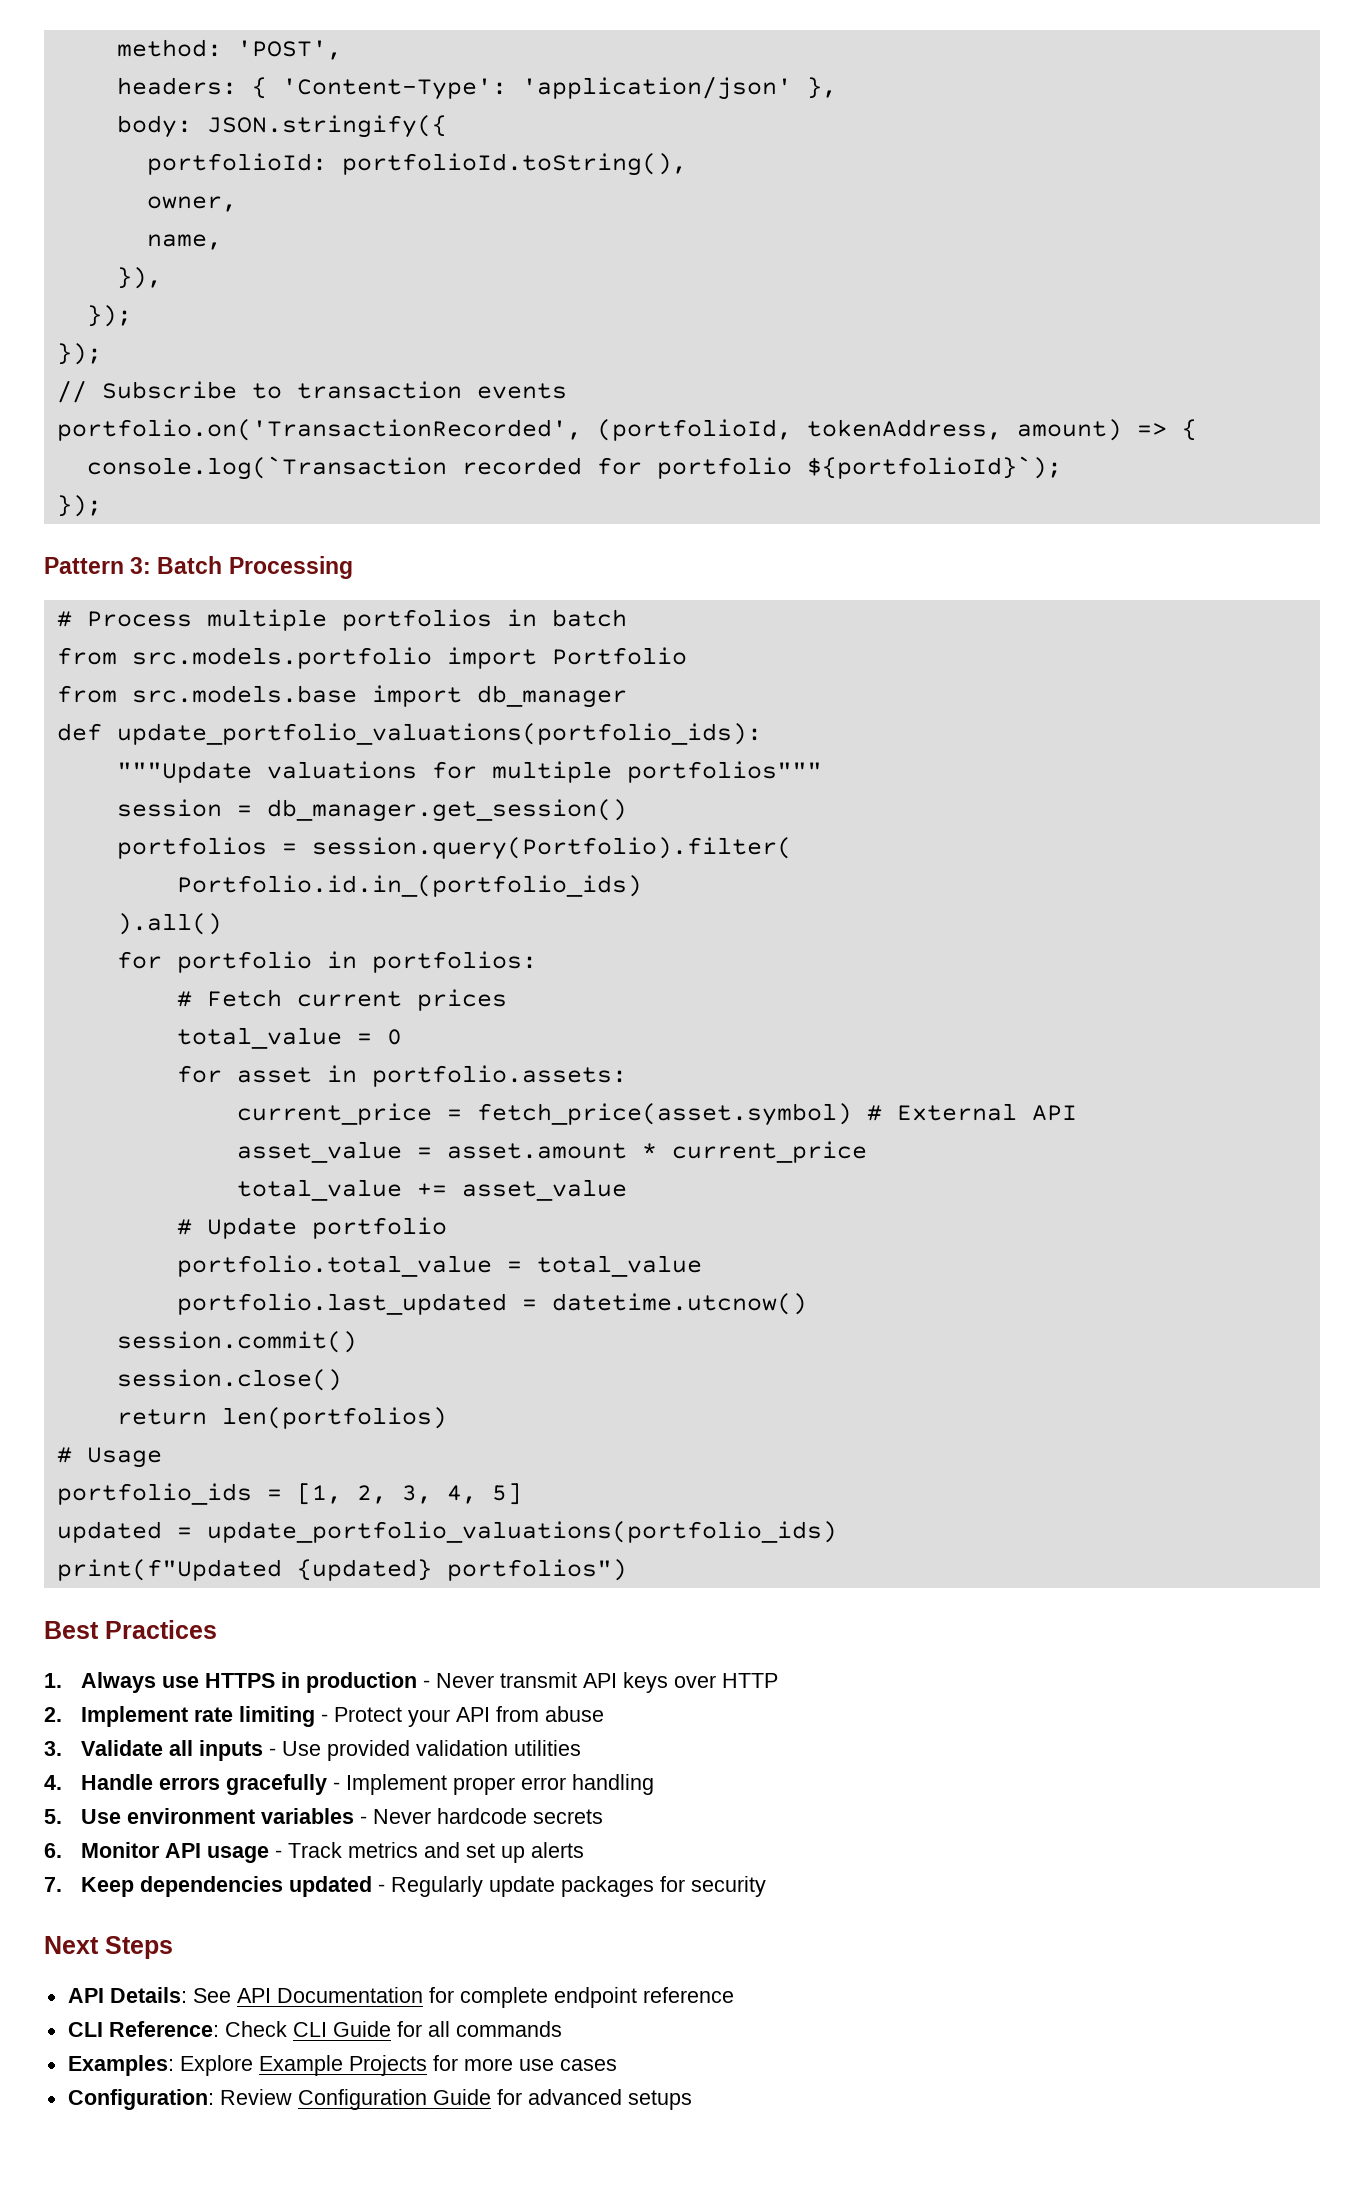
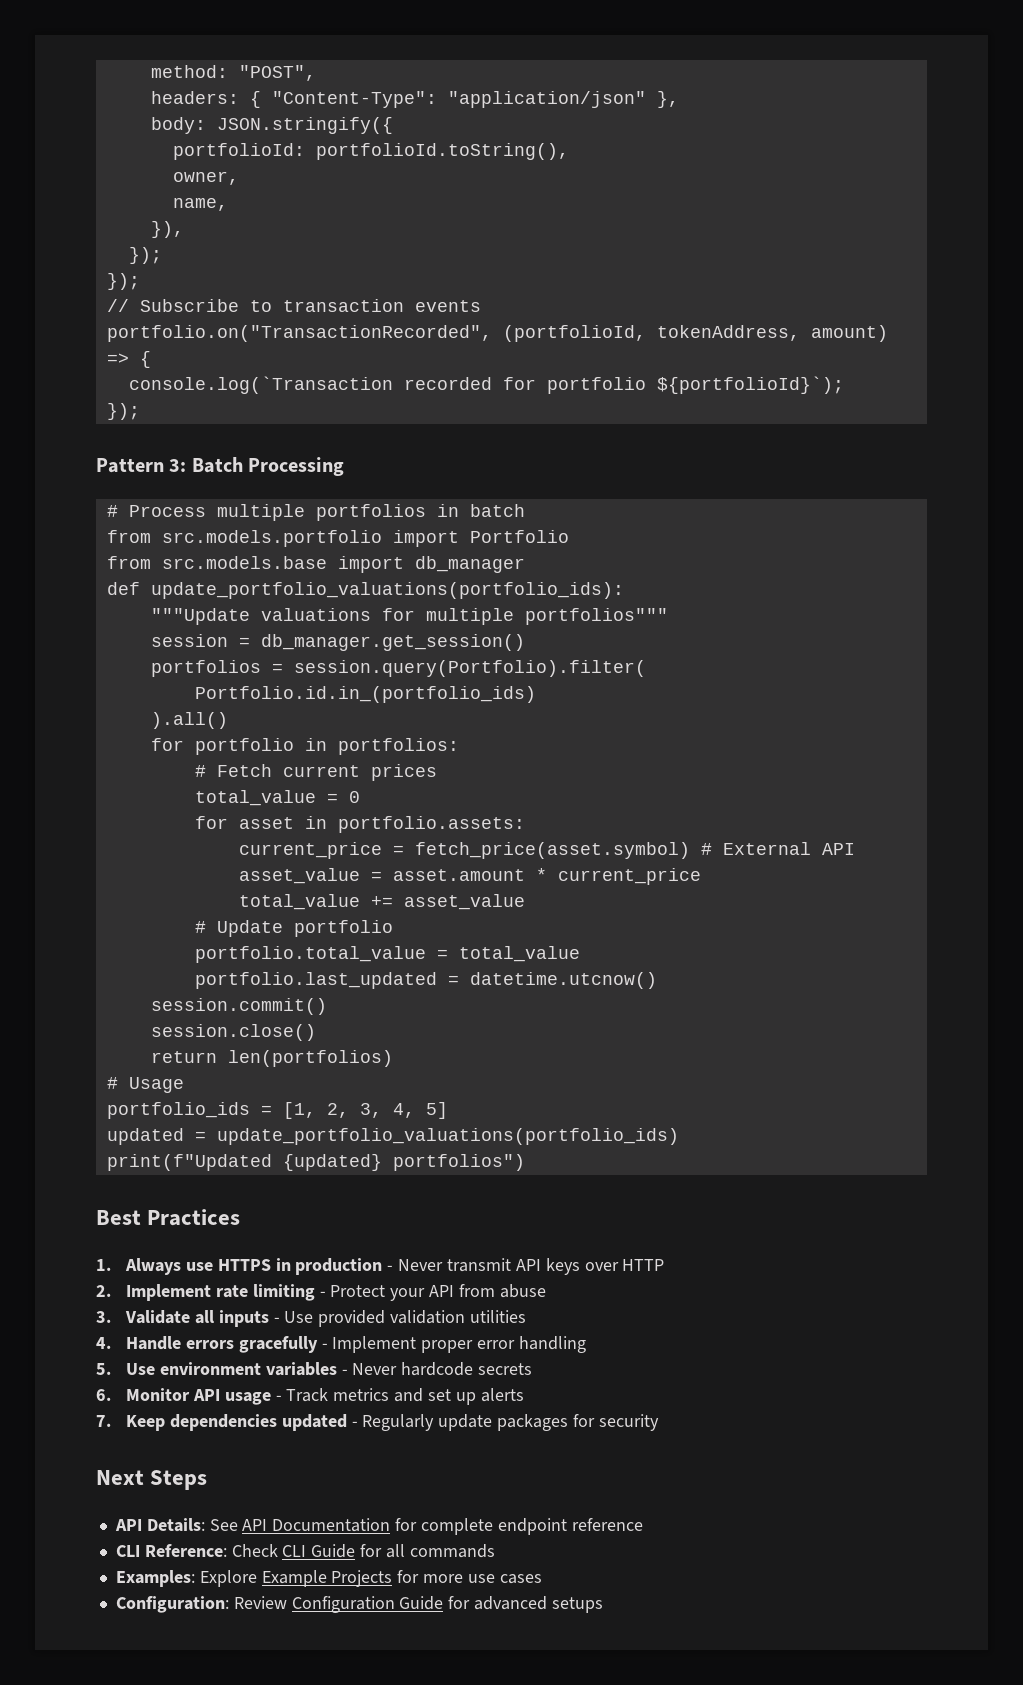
- method: 'POST',
+ method: "POST",
- headers: { 'Content-Type': 'application/json' },
+ headers: { "Content-Type": "application/json" },
- portfolio.on('TransactionRecorded', (portfolioId, tokenAddress, amount) => {
+ portfolio.on("TransactionRecorded", (portfolioId, tokenAddress, amount) => {

